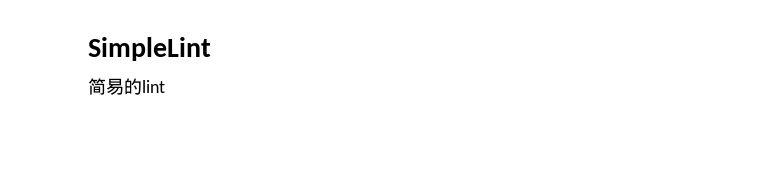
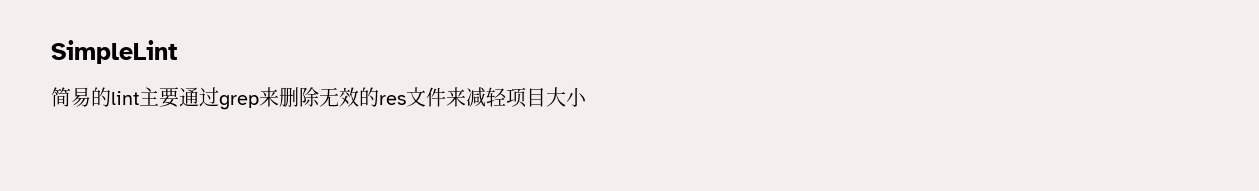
- 简易的lint
+ 简易的lint主要通过grep来删除无效的res文件来减轻项目大小

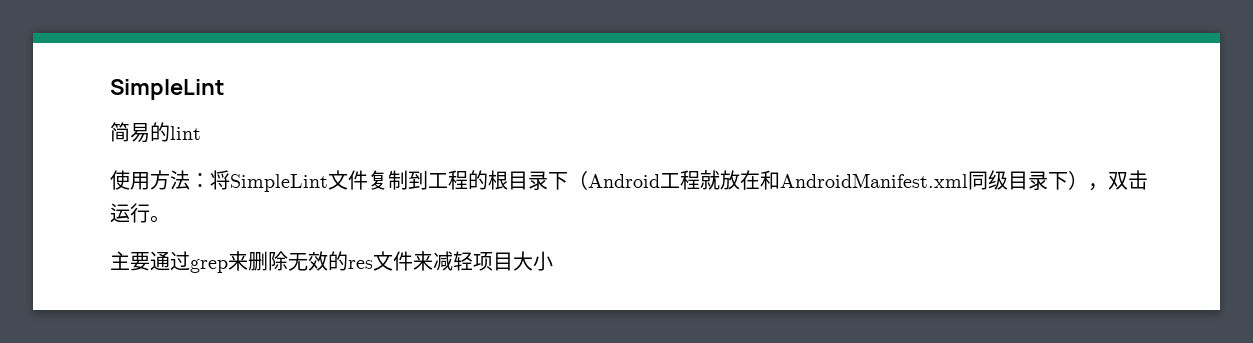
- 简易的lint主要通过grep来删除无效的res文件来减轻项目大小
+ 简易的lint
+ 使用方法：将SimpleLint文件复制到工程的根目录下（Android工程就放在和AndroidManifest.xml同级目录下），双击运行。
+ 主要通过grep来删除无效的res文件来减轻项目大小

